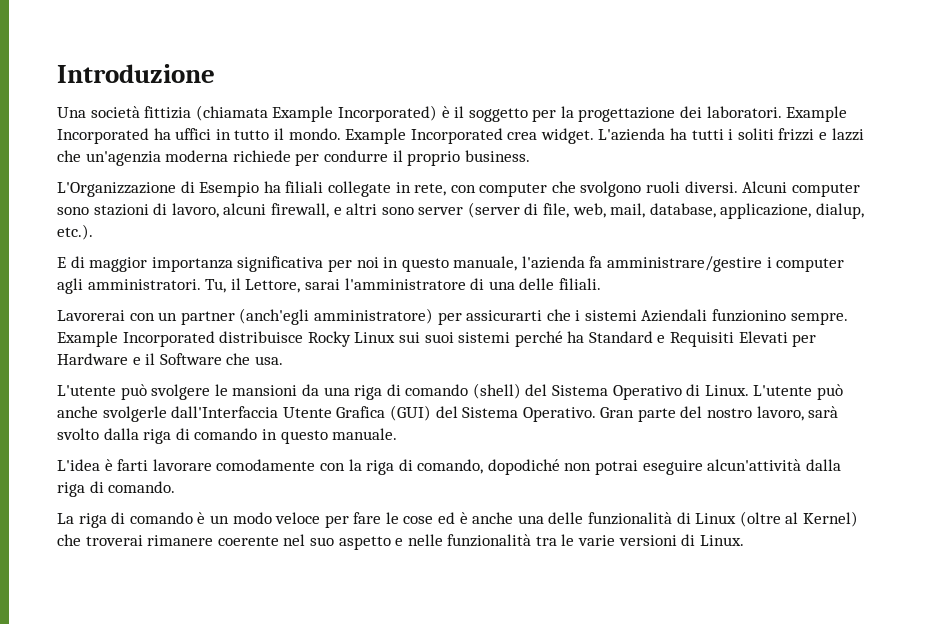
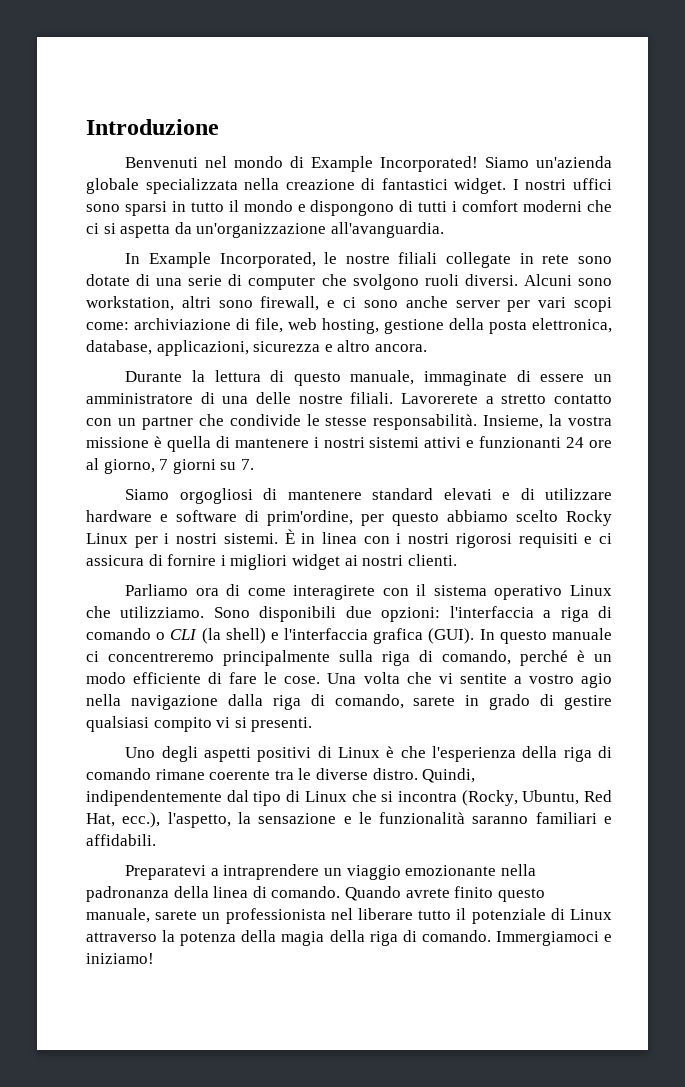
- Una società fittizia (chiamata Example Incorporated) è il soggetto per la progettazione dei laboratori. Example Incorporated ha uffici in tutto il mondo. Example Incorporated crea widget. L'azienda ha tutti i soliti frizzi e lazzi che un'agenzia moderna richiede per condurre il proprio business.
- L'Organizzazione di Esempio ha filiali collegate in rete, con computer che svolgono ruoli diversi.
+ Benvenuti nel mondo di Example Incorporated! Siamo un'azienda globale specializzata nella creazione di fantastici widget. I nostri uffici sono sparsi in tutto il mondo e dispongono di tutti i comfort moderni che ci si aspetta da un'organizzazione all'avanguardia.
+ In Example Incorporated, le nostre filiali collegate in rete sono dotate di una serie di computer che svolgono ruoli diversi.
- Alcuni computer sono stazioni di lavoro, alcuni firewall, e altri sono server (server di file, web, mail, database, applicazione, dialup, etc.).
- E di maggior importanza significativa per noi in questo manuale, l'azienda fa amministrare/gestire i computer agli amministratori. Tu, il Lettore, sarai l'amministratore di una delle filiali.
- Lavorerai con un partner (anch'egli amministratore) per assicurarti che i sistemi Aziendali funzionino sempre. Example Incorporated distribuisce Rocky Linux sui suoi sistemi perché ha Standard e Requisiti Elevati per Hardware e il Software che usa.
- L'utente può svolgere le mansioni da una riga di comando (shell) del Sistema Operativo di Linux. L'utente può anche svolgerle dall'Interfaccia Utente Grafica (GUI) del Sistema Operativo. Gran parte del nostro lavoro, sarà svolto dalla riga di comando in questo manuale.
- L'idea è farti lavorare comodamente con la riga di comando, dopodiché non potrai eseguire alcun'attività dalla riga di comando.
- La riga di comando è un modo veloce per fare le cose ed è anche una delle funzionalità di Linux (oltre al Kernel) che troverai rimanere coerente nel suo aspetto e nelle funzionalità tra le varie versioni di Linux.
+ Alcuni sono workstation, altri sono firewall, e ci sono anche server per vari scopi come: archiviazione di file, web hosting, gestione della posta elettronica, database, applicazioni, sicurezza e altro ancora.
+ Durante la lettura di questo manuale, immaginate di essere un amministratore di una delle nostre filiali. Lavorerete a stretto contatto con un partner che condivide le stesse responsabilità. Insieme, la vostra missione è quella di mantenere i nostri sistemi attivi e funzionanti 24 ore al giorno, 7 giorni su 7.
+ Siamo orgogliosi di mantenere standard elevati e di utilizzare hardware e software di prim'ordine, per questo abbiamo scelto Rocky Linux per i nostri sistemi. È in linea con i nostri rigorosi requisiti e ci assicura di fornire i migliori widget ai nostri clienti.
+ Parliamo ora di come interagirete con il sistema operativo Linux che utilizziamo. Sono disponibili due opzioni: l'interfaccia a riga di comando o CLI (la shell) e l'interfaccia grafica (GUI). In questo manuale ci concentreremo principalmente sulla riga di comando, perché è un modo efficiente di fare le cose. Una volta che vi sentite a vostro agio nella navigazione dalla riga di comando, sarete in grado di gestire qualsiasi compito vi si presenti.
+ Uno degli aspetti positivi di Linux è che l'esperienza della riga di comando rimane coerente tra le diverse distro. Quindi, indipendentemente dal tipo di Linux che si incontra (Rocky, Ubuntu, Red Hat, ecc.), l'aspetto, la sensazione e le funzionalità saranno familiari e affidabili.
+ Preparatevi a intraprendere un viaggio emozionante nella padronanza della linea di comando. Quando avrete finito questo manuale, sarete un professionista nel liberare tutto il potenziale di Linux attraverso la potenza della magia della riga di comando. Immergiamoci e iniziamo!

